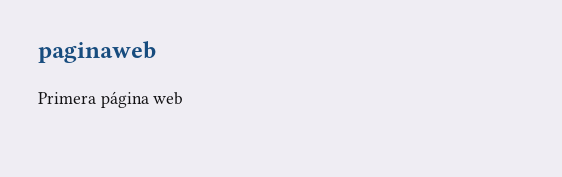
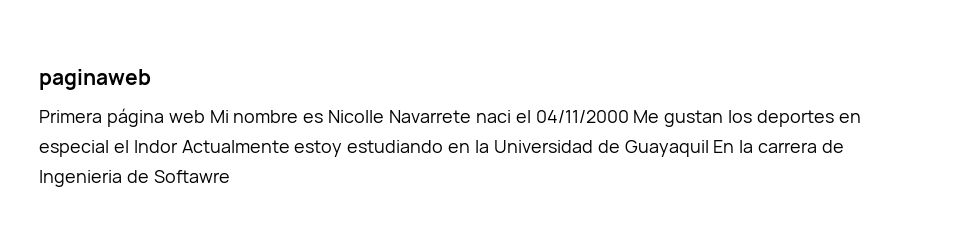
- Primera página web
+ Primera página web Mi nombre es Nicolle Navarrete naci el 04/11/2000 Me gustan los deportes en especial el Indor Actualmente estoy estudiando en la Universidad de Guayaquil En la carrera de Ingenieria de Softawre

